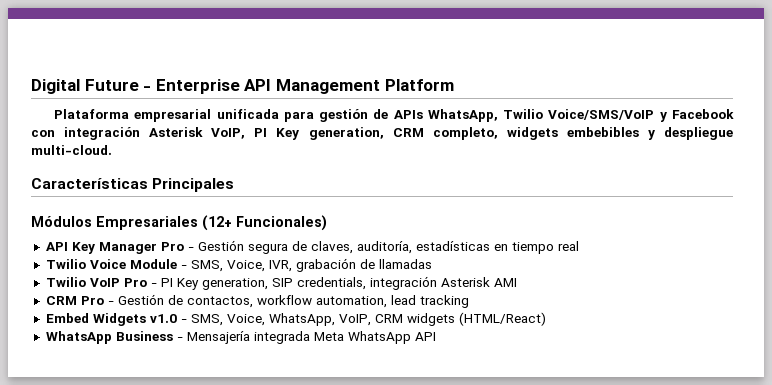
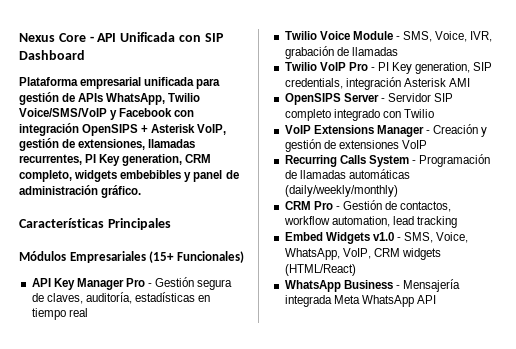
- Digital Future - Enterprise API Management Platform
+ Nexus Core - API Unificada con SIP Dashboard
- Plataforma empresarial unificada para gestión de APIs WhatsApp, Twilio Voice/SMS/VoIP y Facebook con integración Asterisk VoIP, PI Key generation, CRM completo, widgets embebibles y despliegue multi-cloud.
+ Plataforma empresarial unificada para gestión de APIs WhatsApp, Twilio Voice/SMS/VoIP y Facebook con integración OpenSIPS + Asterisk VoIP, gestión de extensiones, llamadas recurrentes, PI Key generation, CRM completo, widgets embebibles y panel de administración gráfico.
- Módulos Empresariales (12+ Funcionales)
+ Módulos Empresariales (15+ Funcionales)
+ OpenSIPS Server - Servidor SIP completo integrado con Twilio
+ VoIP Extensions Manager - Creación y gestión de extensiones VoIP
+ Recurring Calls System - Programación de llamadas automáticas (daily/weekly/monthly)

